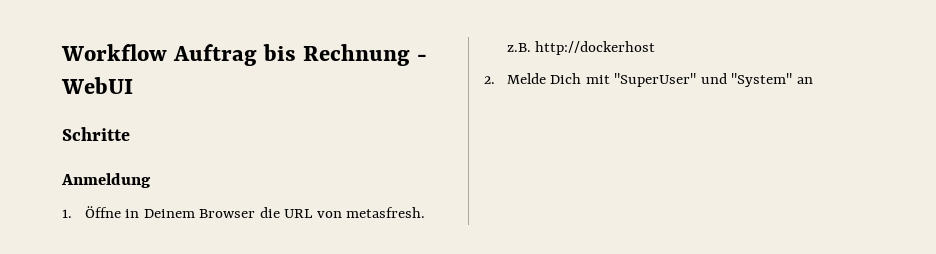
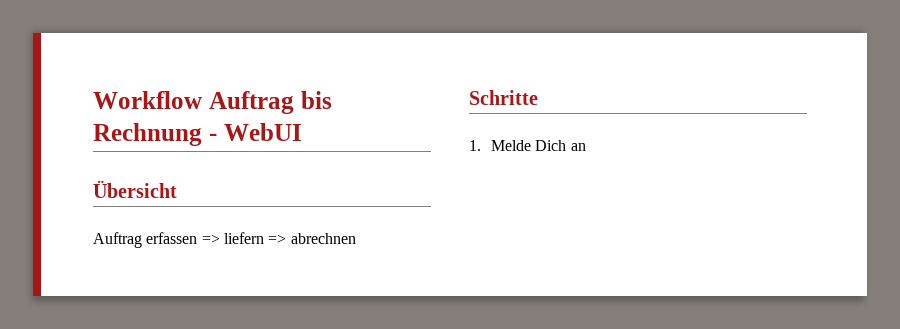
+ Übersicht
+ Auftrag erfassen => liefern => abrechnen
  Schritte
- Anmeldung
- 1. Öffne in Deinem Browser die URL von metasfresh. z.B. http://dockerhost
- 2. Melde Dich mit "SuperUser" und "System" an
+ 1. Melde Dich an

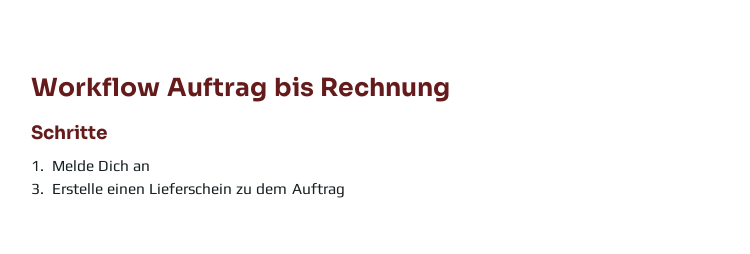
- Workflow Auftrag bis Rechnung - WebUI
- Übersicht
- Auftrag erfassen => liefern => abrechnen
+ Workflow Auftrag bis Rechnung
+ 3. Erstelle einen Lieferschein zu dem Auftrag

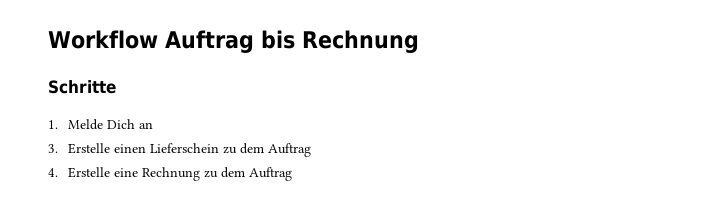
+ 4. Erstelle eine Rechnung zu dem Auftrag

